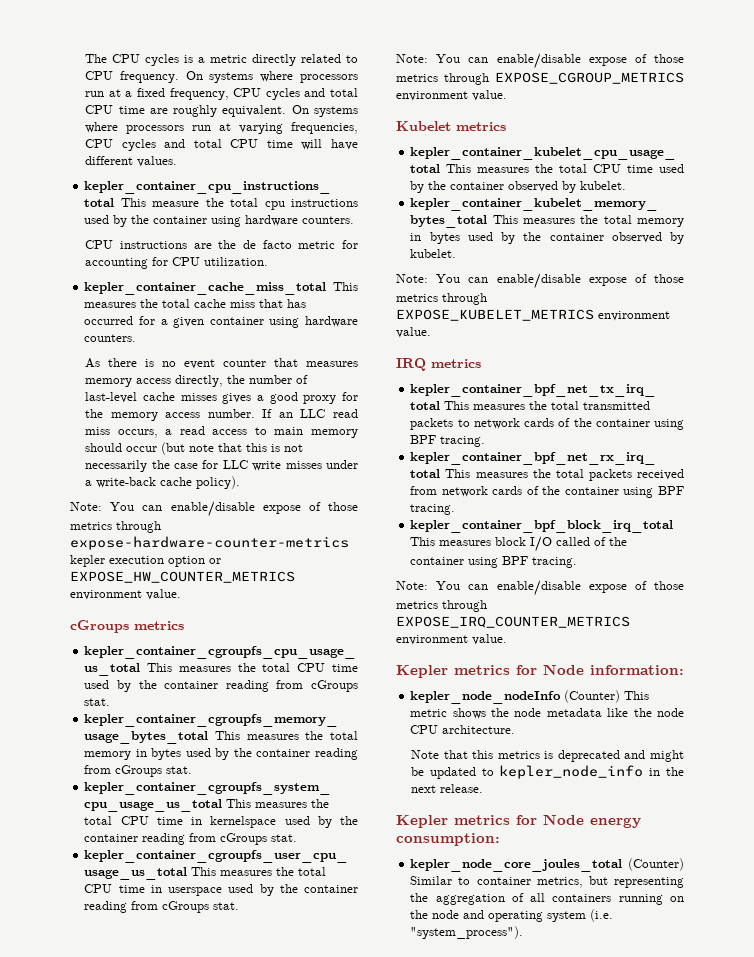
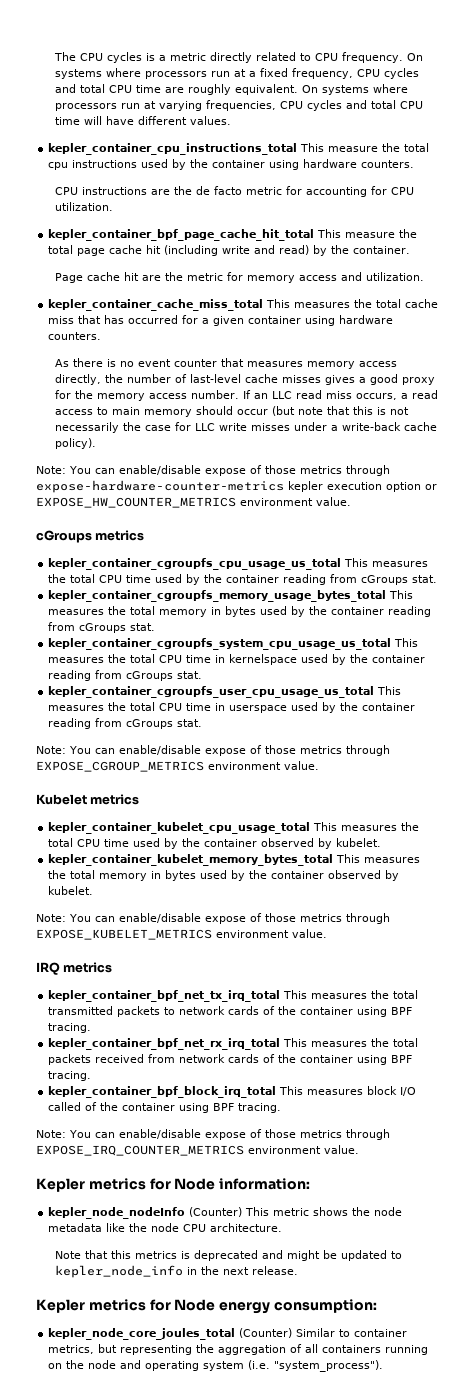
+ kepler_container_bpf_page_cache_hit_total This measure the total page cache hit (including write and read) by the container.
+ Page cache hit are the metric for memory access and utilization.

